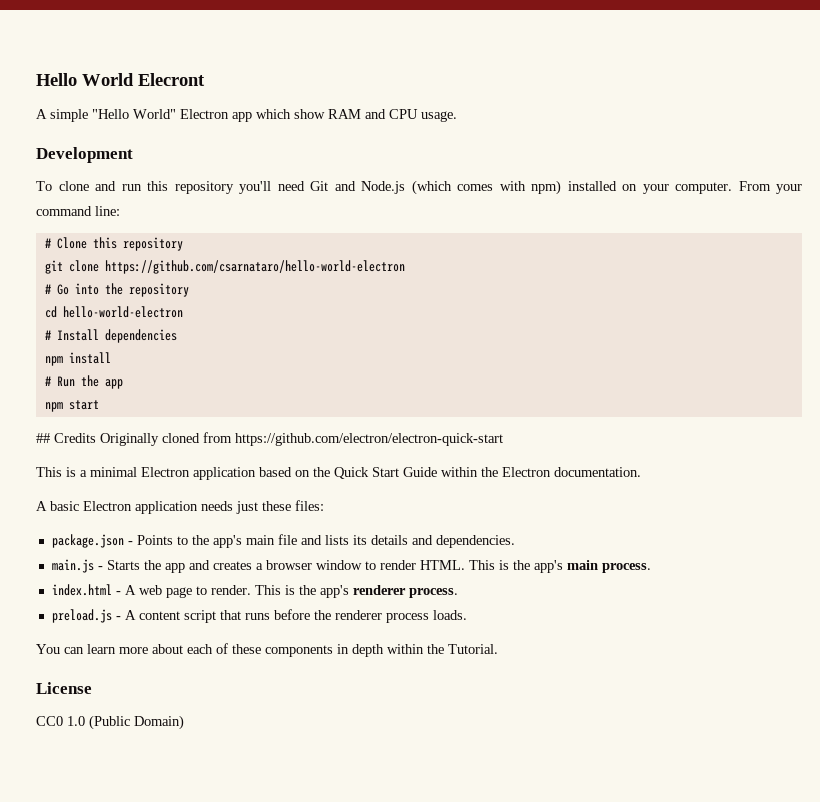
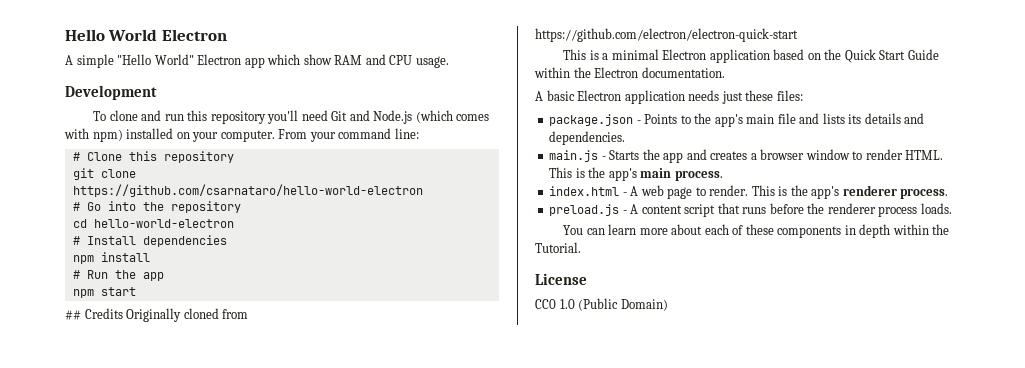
- Hello World Elecront
+ Hello World Electron

